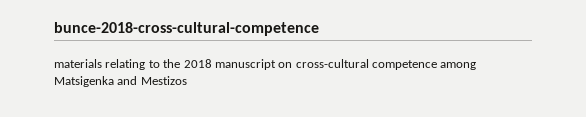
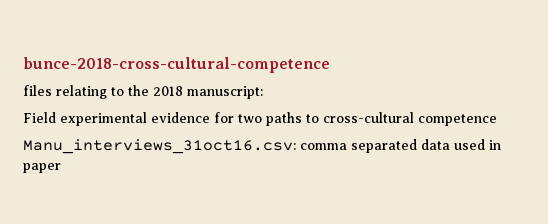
- materials relating to the 2018 manuscript on cross-cultural competence among Matsigenka and Mestizos
+ files relating to the 2018 manuscript:
+ Field experimental evidence for two paths to cross-cultural competence
+ Manu_interviews_31oct16.csv: comma separated data used in paper

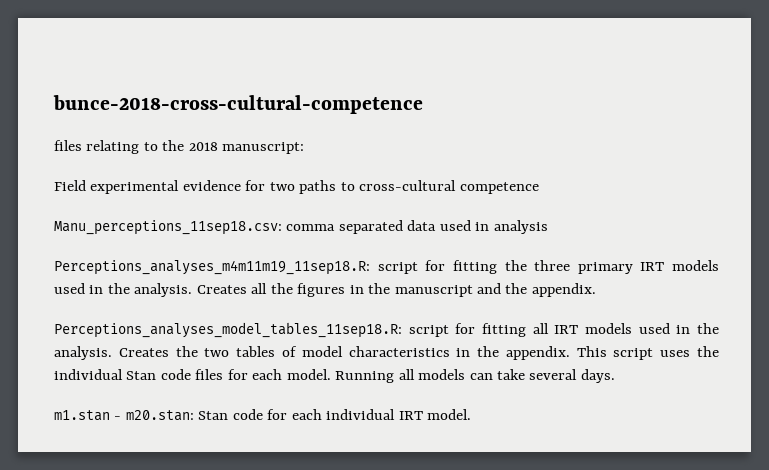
- Manu_interviews_31oct16.csv: comma separated data used in paper
+ Manu_perceptions_11sep18.csv: comma separated data used in analysis
+ Perceptions_analyses_m4m11m19_11sep18.R: script for fitting the three primary IRT models used in the analysis. Creates all the figures in the manuscript and the appendix.
+ Perceptions_analyses_model_tables_11sep18.R: script for fitting all IRT models used in the analysis. Creates the two tables of model characteristics in the appendix. This script uses the individual Stan code files for each model. Running all models can take several days.
+ m1.stan - m20.stan: Stan code for each individual IRT model.

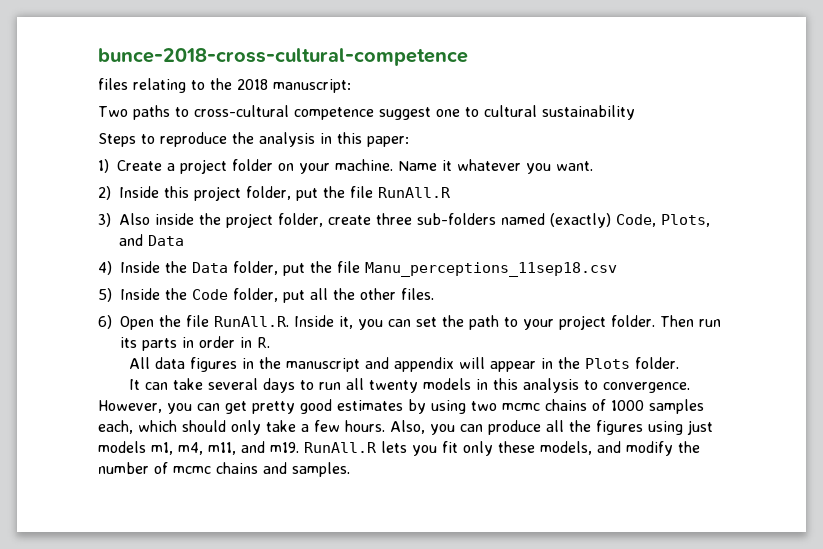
- Field experimental evidence for two paths to cross-cultural competence
- Manu_perceptions_11sep18.csv: comma separated data used in analysis
- Perceptions_analyses_m4m11m19_11sep18.R: script for fitting the three primary IRT models used in the analysis. Creates all the figures in the manuscript and the appendix.
- Perceptions_analyses_model_tables_11sep18.R: script for fitting all IRT models used in the analysis. Creates the two tables of model characteristics in the appendix. This script uses the individual Stan code files for each model. Running all models can take several days.
- m1.stan - m20.stan: Stan code for each individual IRT model.
+ Two paths to cross-cultural competence suggest one to cultural sustainability
+ Steps to reproduce the analysis in this paper:
+ 1) Create a project folder on your machine. Name it whatever you want.
+ 2) Inside this project folder, put the file RunAll.R
+ 3) Also inside the project folder, create three sub-folders named (exactly) Code, Plots, and Data
+ 4) Inside the Data folder, put the file Manu_perceptions_11sep18.csv
+ 5) Inside the Code folder, put all the other files.
+ 6) Open the file RunAll.R. Inside it, you can set the path to your project folder. Then run its parts in order in R.
+ All data figures in the manuscript and appendix will appear in the Plots folder.
+ It can take several days to run all twenty models in this analysis to convergence. However, you can get pretty good estimates by using two mcmc chains of 1000 samples each, which should only take a few hours. Also, you can produce all the figures using just models m1, m4, m11, and m19. RunAll.R lets you fit only these models, and modify the number of mcmc chains and samples.

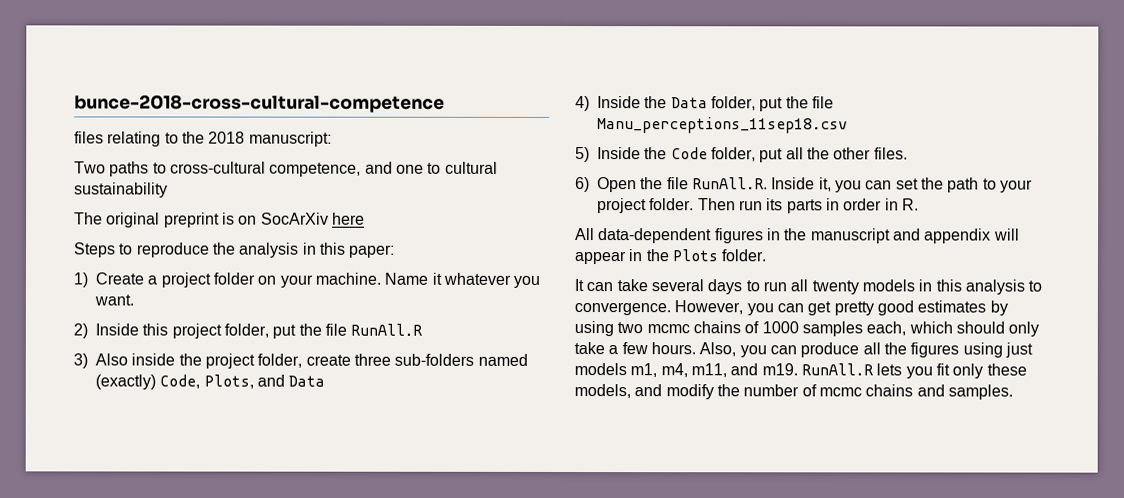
- Two paths to cross-cultural competence suggest one to cultural sustainability
+ Two paths to cross-cultural competence, and one to cultural sustainability
+ The original preprint is on SocArXiv here
- All data figures in the manuscript and appendix will appear in the Plots folder.
+ All data-dependent figures in the manuscript and appendix will appear in the Plots folder.

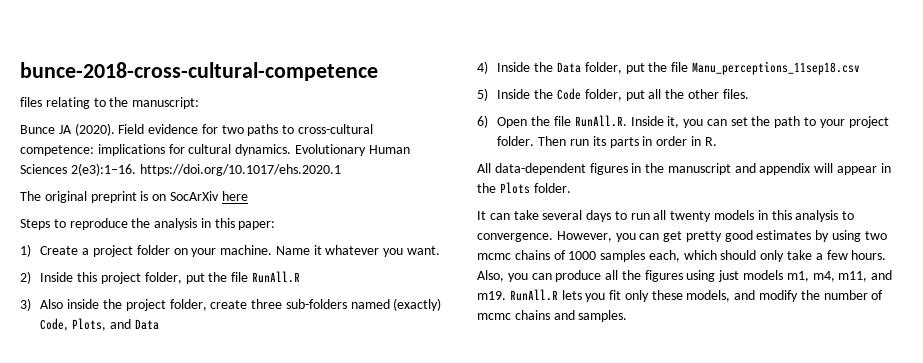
- files relating to the 2018 manuscript:
+ files relating to the manuscript:
- Two paths to cross-cultural competence, and one to cultural sustainability
+ Bunce JA (2020). Field evidence for two paths to cross-cultural competence: implications for cultural dynamics. Evolutionary Human Sciences 2(e3):1–16. https://doi.org/10.1017/ehs.2020.1

